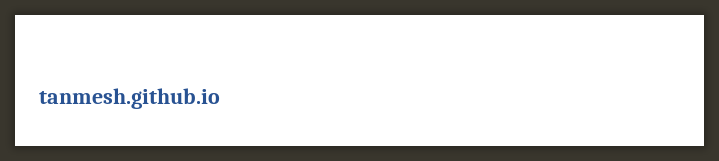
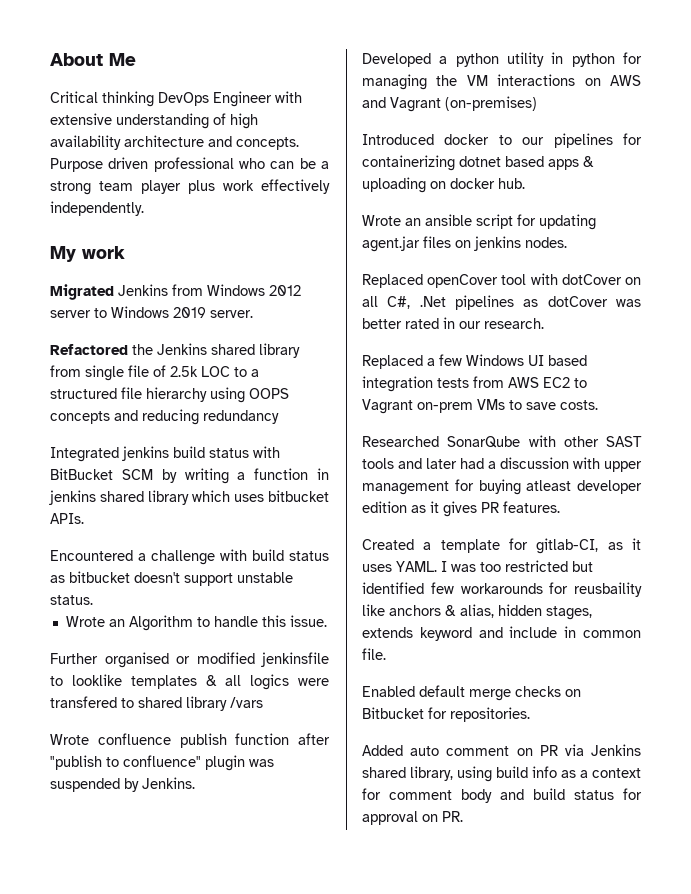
- tanmesh.github.io
+ About Me
+ Critical thinking DevOps Engineer with extensive understanding of high availability architecture and concepts. Purpose driven professional who can be a strong team player plus work effectively independently.
+ My work
+ Migrated Jenkins from Windows 2012 server to Windows 2019 server.
+ Refactored the Jenkins shared library from single file of 2.5k LOC to a structured file hierarchy using OOPS concepts and reducing redundancy
+ Integrated jenkins build status with BitBucket SCM by writing a function in jenkins shared library which uses bitbucket APIs.
+ Encountered a challenge with build status as bitbucket doesn't support unstable status.
+ Wrote an Algorithm to handle this issue.
+ Further organised or modified jenkinsfile to looklike templates & all logics were transfered to shared library /vars
+ Wrote confluence publish function after "publish to confluence" plugin was suspended by Jenkins.
+ Developed a python utility in python for managing the VM interactions on AWS and Vagrant (on-premises)
+ Introduced docker to our pipelines for containerizing dotnet based apps & uploading on docker hub.
+ Wrote an ansible script for updating agent.jar files on jenkins nodes.
+ Replaced openCover tool with dotCover on all C#, .Net pipelines as dotCover was better rated in our research.
+ Replaced a few Windows UI based integration tests from AWS EC2 to Vagrant on-prem VMs to save costs.
+ Researched SonarQube with other SAST tools and later had a discussion with upper management for buying atleast developer edition as it gives PR features.
+ Created a template for gitlab-CI, as it uses YAML. I was too restricted but identified few workarounds for reusbaility like anchors & alias, hidden stages, extends keyword and include in common file.
+ Enabled default merge checks on Bitbucket for repositories.
+ Added auto comment on PR via Jenkins shared library, using build info as a context for comment body and build status for approval on PR.

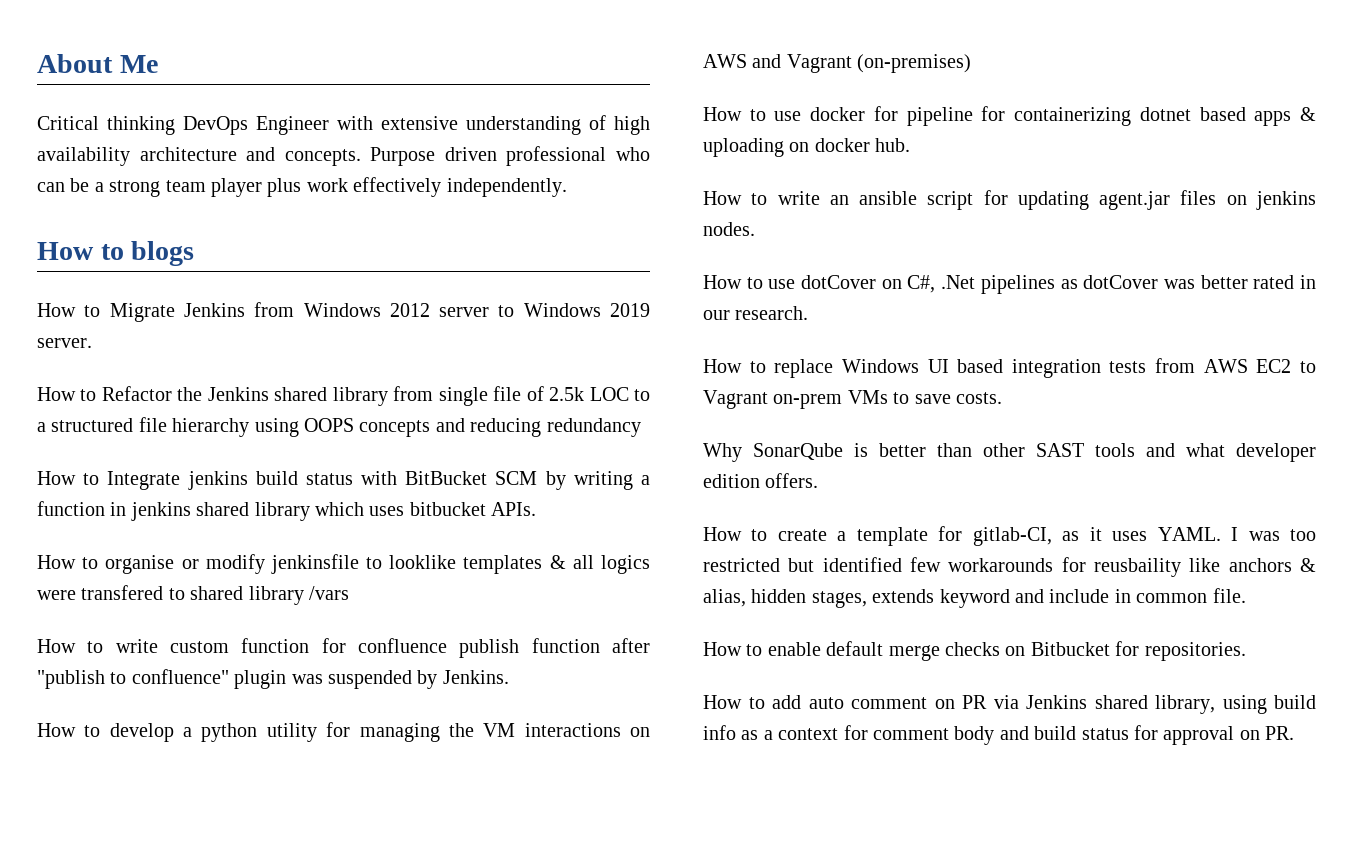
- My work
- Migrated Jenkins from Windows 2012 server to Windows 2019 server.
+ How to blogs
+ How to Migrate Jenkins from Windows 2012 server to Windows 2019 server.
- Refactored the Jenkins shared library from single file of 2.5k LOC to a structured file hierarchy using OOPS concepts and reducing redundancy
+ How to Refactor the Jenkins shared library from single file of 2.5k LOC to a structured file hierarchy using OOPS concepts and reducing redundancy
- Integrated jenkins build status with BitBucket SCM by writing a function in jenkins shared library which uses bitbucket APIs.
+ How to Integrate jenkins build status with BitBucket SCM by writing a function in jenkins shared library which uses bitbucket APIs.
- Encountered a challenge with build status as bitbucket doesn't support unstable status.
- Wrote an Algorithm to handle this issue.
- Further organised or modified jenkinsfile to looklike templates & all logics were transfered to shared library /vars
+ How to organise or modify jenkinsfile to looklike templates & all logics were transfered to shared library /vars
- Wrote confluence publish function after "publish to confluence" plugin was suspended by Jenkins.
+ How to write custom function for confluence publish function after "publish to confluence" plugin was suspended by Jenkins.
- Developed a python utility in python for managing the VM interactions on AWS and Vagrant (on-premises)
+ How to develop a python utility for managing the VM interactions on AWS and Vagrant (on-premises)
- Introduced docker to our pipelines for containerizing dotnet based apps & uploading on docker hub.
+ How to use docker for pipeline for containerizing dotnet based apps & uploading on docker hub.
- Wrote an ansible script for updating agent.jar files on jenkins nodes.
+ How to write an ansible script for updating agent.jar files on jenkins nodes.
- Replaced openCover tool with dotCover on all C#, .Net pipelines as dotCover was better rated in our research.
+ How to use dotCover on C#, .Net pipelines as dotCover was better rated in our research.
- Replaced a few Windows UI based integration tests from AWS EC2 to Vagrant on-prem VMs to save costs.
+ How to replace Windows UI based integration tests from AWS EC2 to Vagrant on-prem VMs to save costs.
- Researched SonarQube with other SAST tools and later had a discussion with upper management for buying atleast developer edition as it gives PR features.
- Created a template for gitlab-CI, as it uses YAML.
+ Why SonarQube is better than other SAST tools and what developer edition offers.
+ How to create a template for gitlab-CI, as it uses YAML.
- Enabled default merge checks on Bitbucket for repositories.
+ How to enable default merge checks on Bitbucket for repositories.
- Added auto comment on PR via Jenkins shared library, using build info as a context for comment body and build status for approval on PR.
+ How to add auto comment on PR via Jenkins shared library, using build info as a context for comment body and build status for approval on PR.

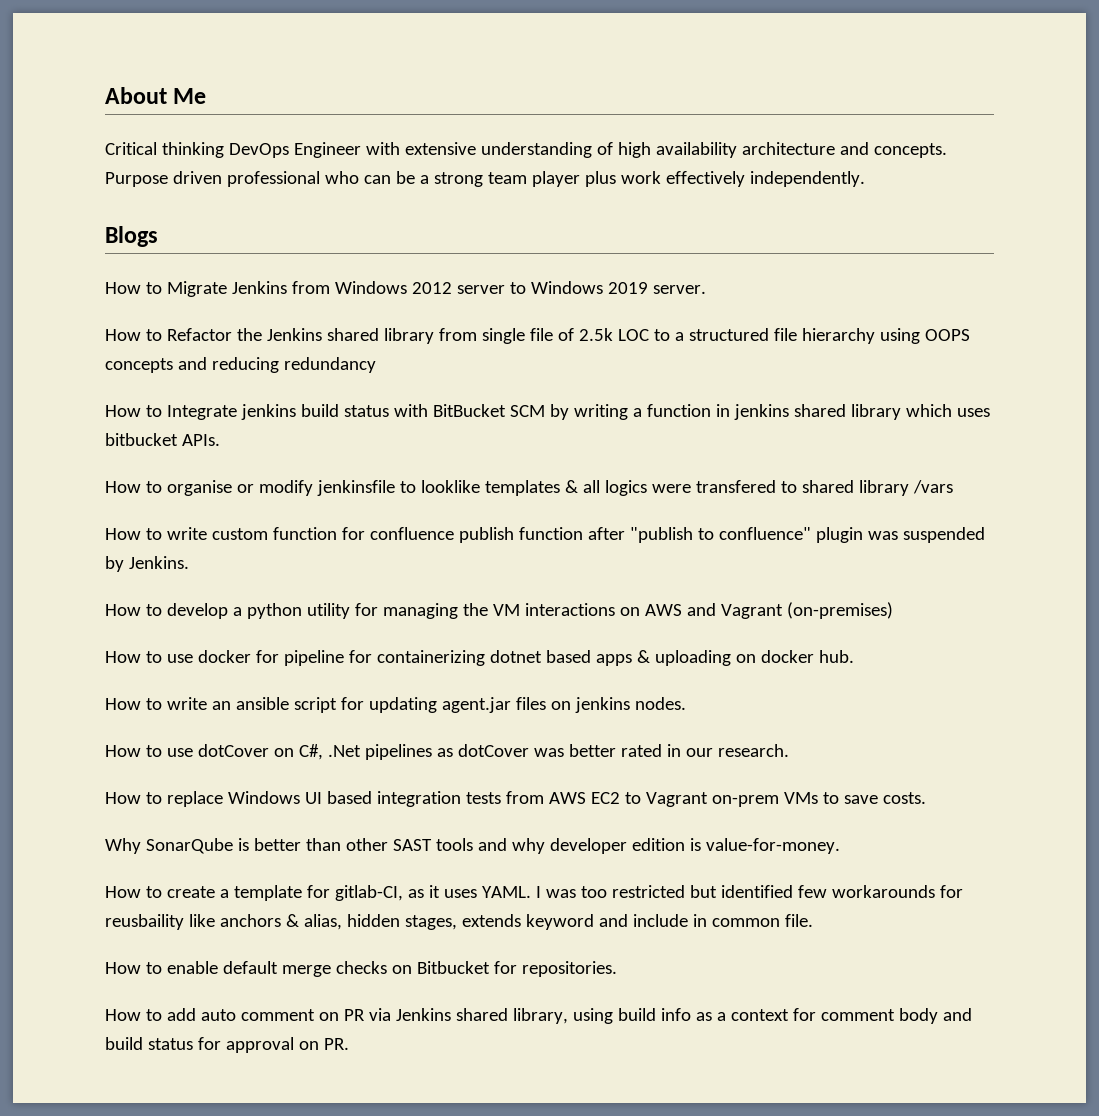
- How to blogs
+ Blogs
- Why SonarQube is better than other SAST tools and what developer edition offers.
+ Why SonarQube is better than other SAST tools and why developer edition is value-for-money.

